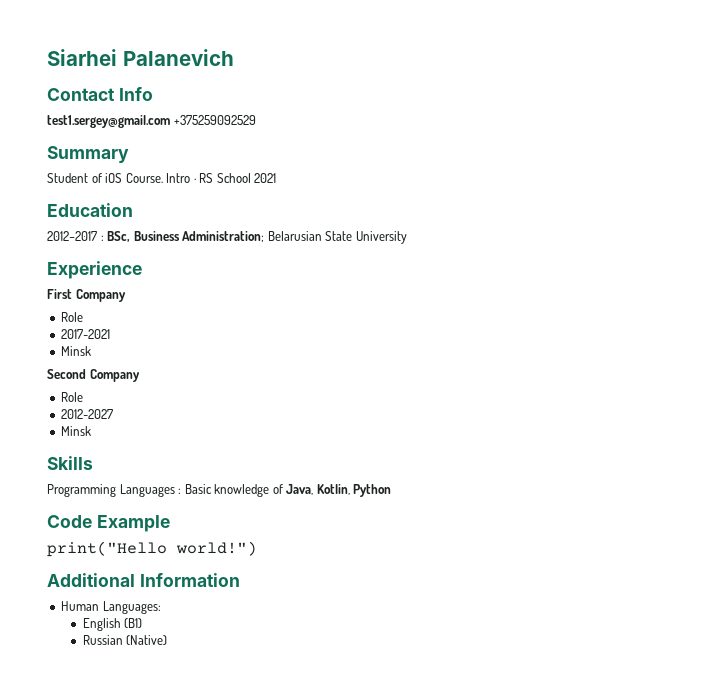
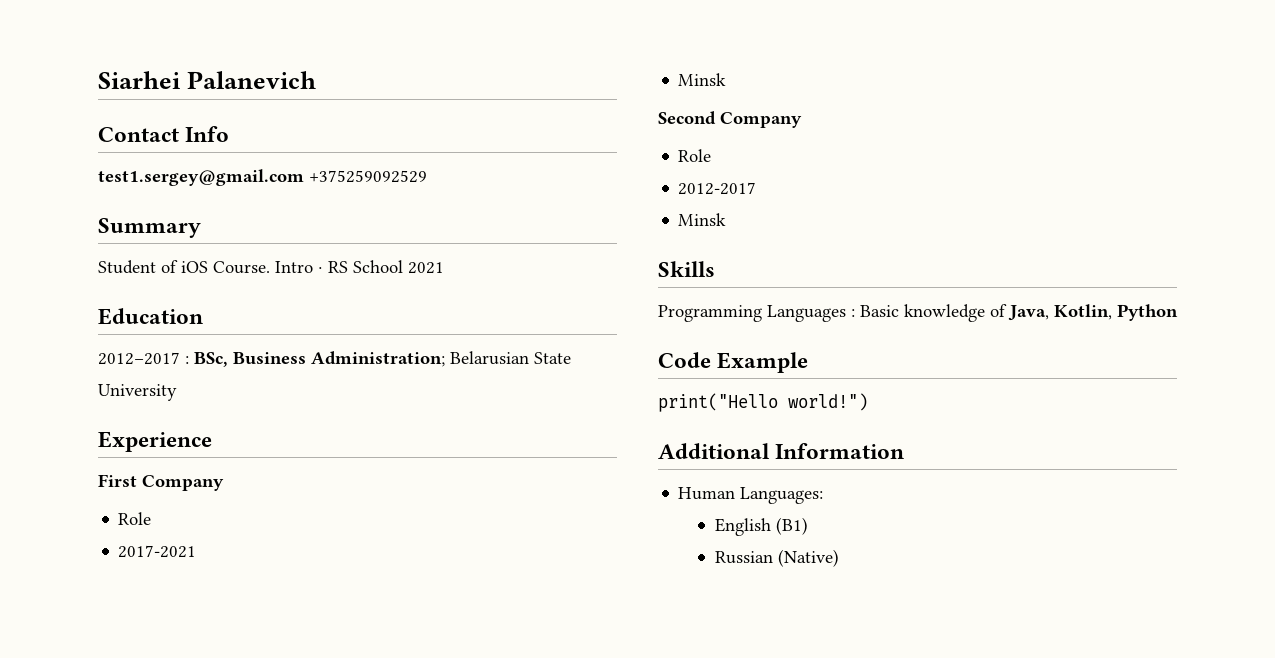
  Second Company
  Role
- 2012-2027
+ 2012-2017

